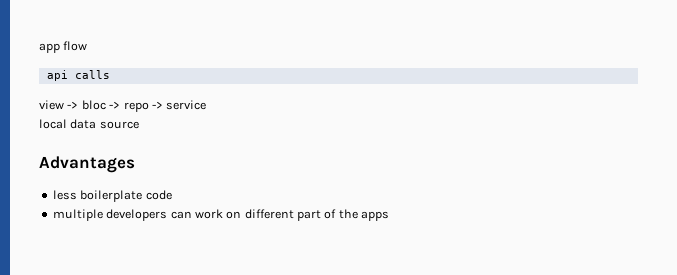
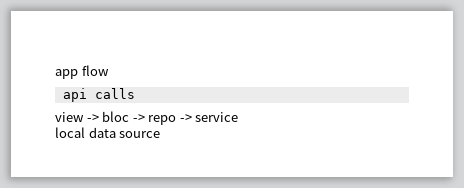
- Advantages
- less boilerplate code
- multiple developers can work on different part of the apps

